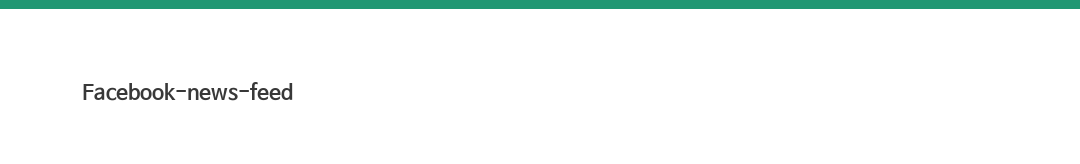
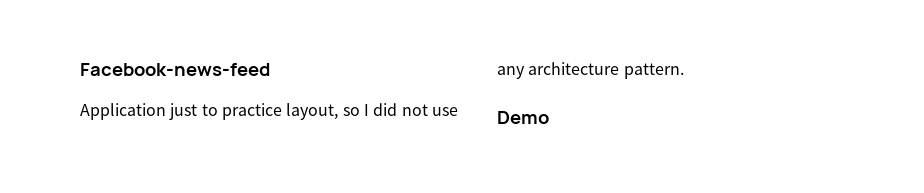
+ Application just to practice layout, so I did not use any architecture pattern.
+ Demo

